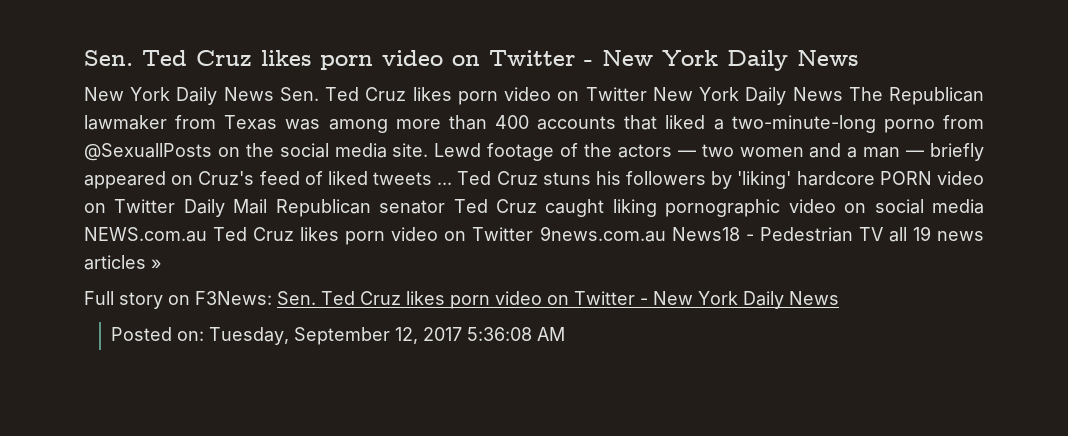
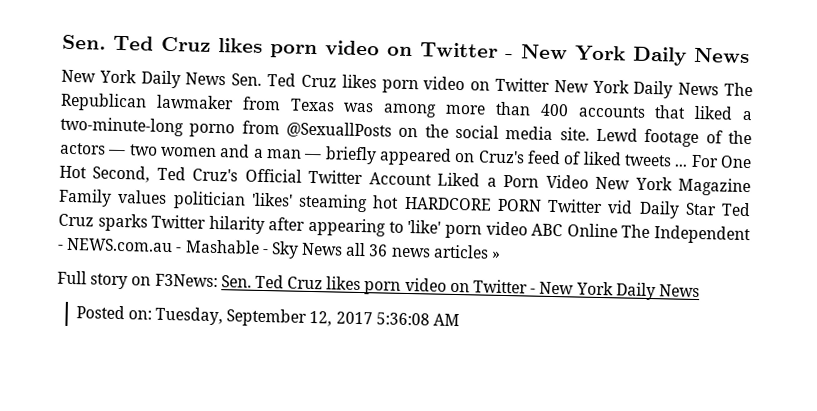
- Ted Cruz stuns his followers by 'liking' hardcore PORN video on Twitter Daily Mail Republican senator Ted Cruz caught liking pornographic video on social media NEWS.com.au Ted Cruz likes porn video on Twitter 9news.com.au News18 - Pedestrian TV all 19 news articles »
+ For One Hot Second, Ted Cruz's Official Twitter Account Liked a Porn Video New York Magazine Family values politician 'likes' steaming hot HARDCORE PORN Twitter vid Daily Star Ted Cruz sparks Twitter hilarity after appearing to 'like' porn video ABC Online The Independent - NEWS.com.au - Mashable - Sky News all 36 news articles »

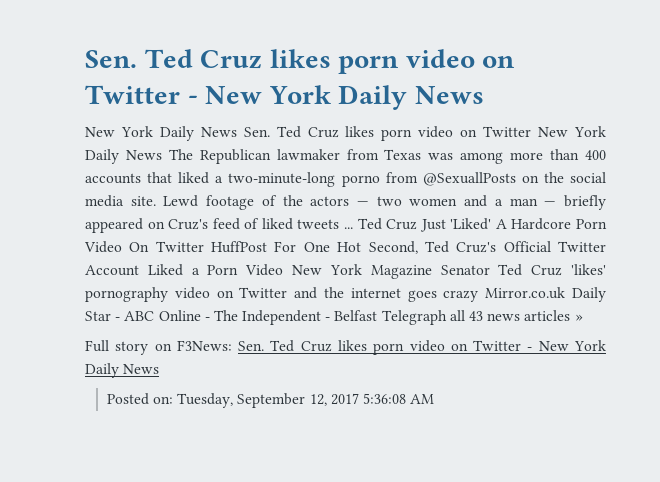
- For One Hot Second, Ted Cruz's Official Twitter Account Liked a Porn Video New York Magazine Family values politician 'likes' steaming hot HARDCORE PORN Twitter vid Daily Star Ted Cruz sparks Twitter hilarity after appearing to 'like' porn video ABC Online The Independent - NEWS.com.au - Mashable - Sky News all 36 news articles »
+ Ted Cruz Just 'Liked' A Hardcore Porn Video On Twitter HuffPost For One Hot Second, Ted Cruz's Official Twitter Account Liked a Porn Video New York Magazine Senator Ted Cruz 'likes' pornography video on Twitter and the internet goes crazy Mirror.co.uk Daily Star - ABC Online - The Independent - Belfast Telegraph all 43 news articles »

